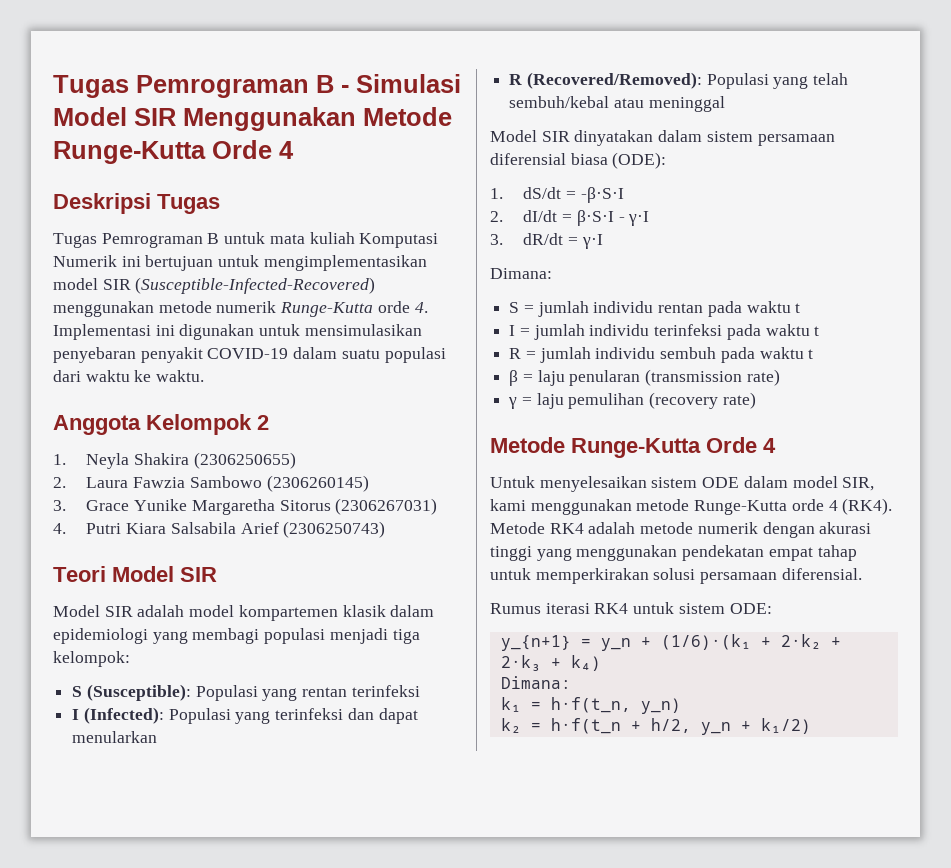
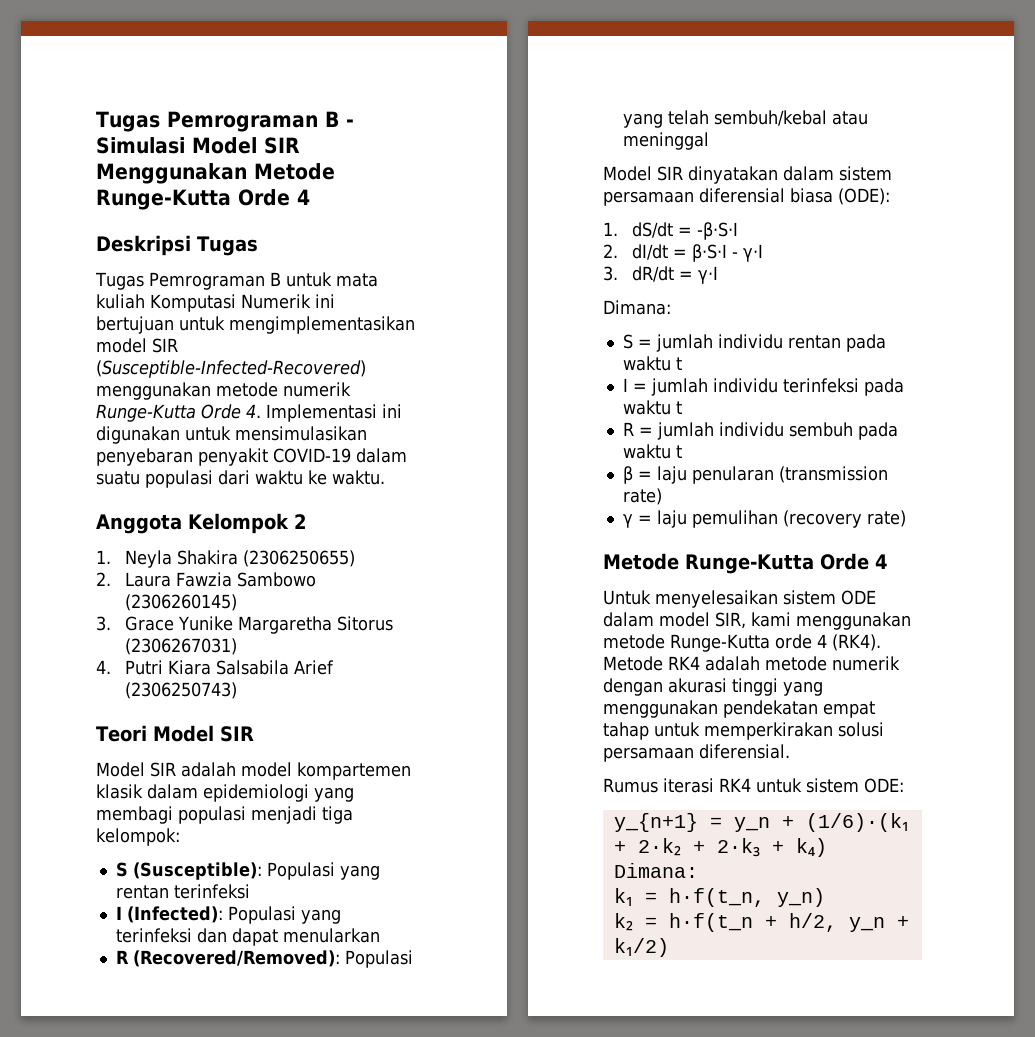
- Tugas Pemrograman B untuk mata kuliah Komputasi Numerik ini bertujuan untuk mengimplementasikan model SIR (Susceptible-Infected-Recovered) menggunakan metode numerik Runge-Kutta orde 4. Implementasi ini digunakan untuk mensimulasikan penyebaran penyakit COVID-19 dalam suatu populasi dari waktu ke waktu.
+ Tugas Pemrograman B untuk mata kuliah Komputasi Numerik ini bertujuan untuk mengimplementasikan model SIR (Susceptible-Infected-Recovered) menggunakan metode numerik Runge-Kutta Orde 4. Implementasi ini digunakan untuk mensimulasikan penyebaran penyakit COVID-19 dalam suatu populasi dari waktu ke waktu.

